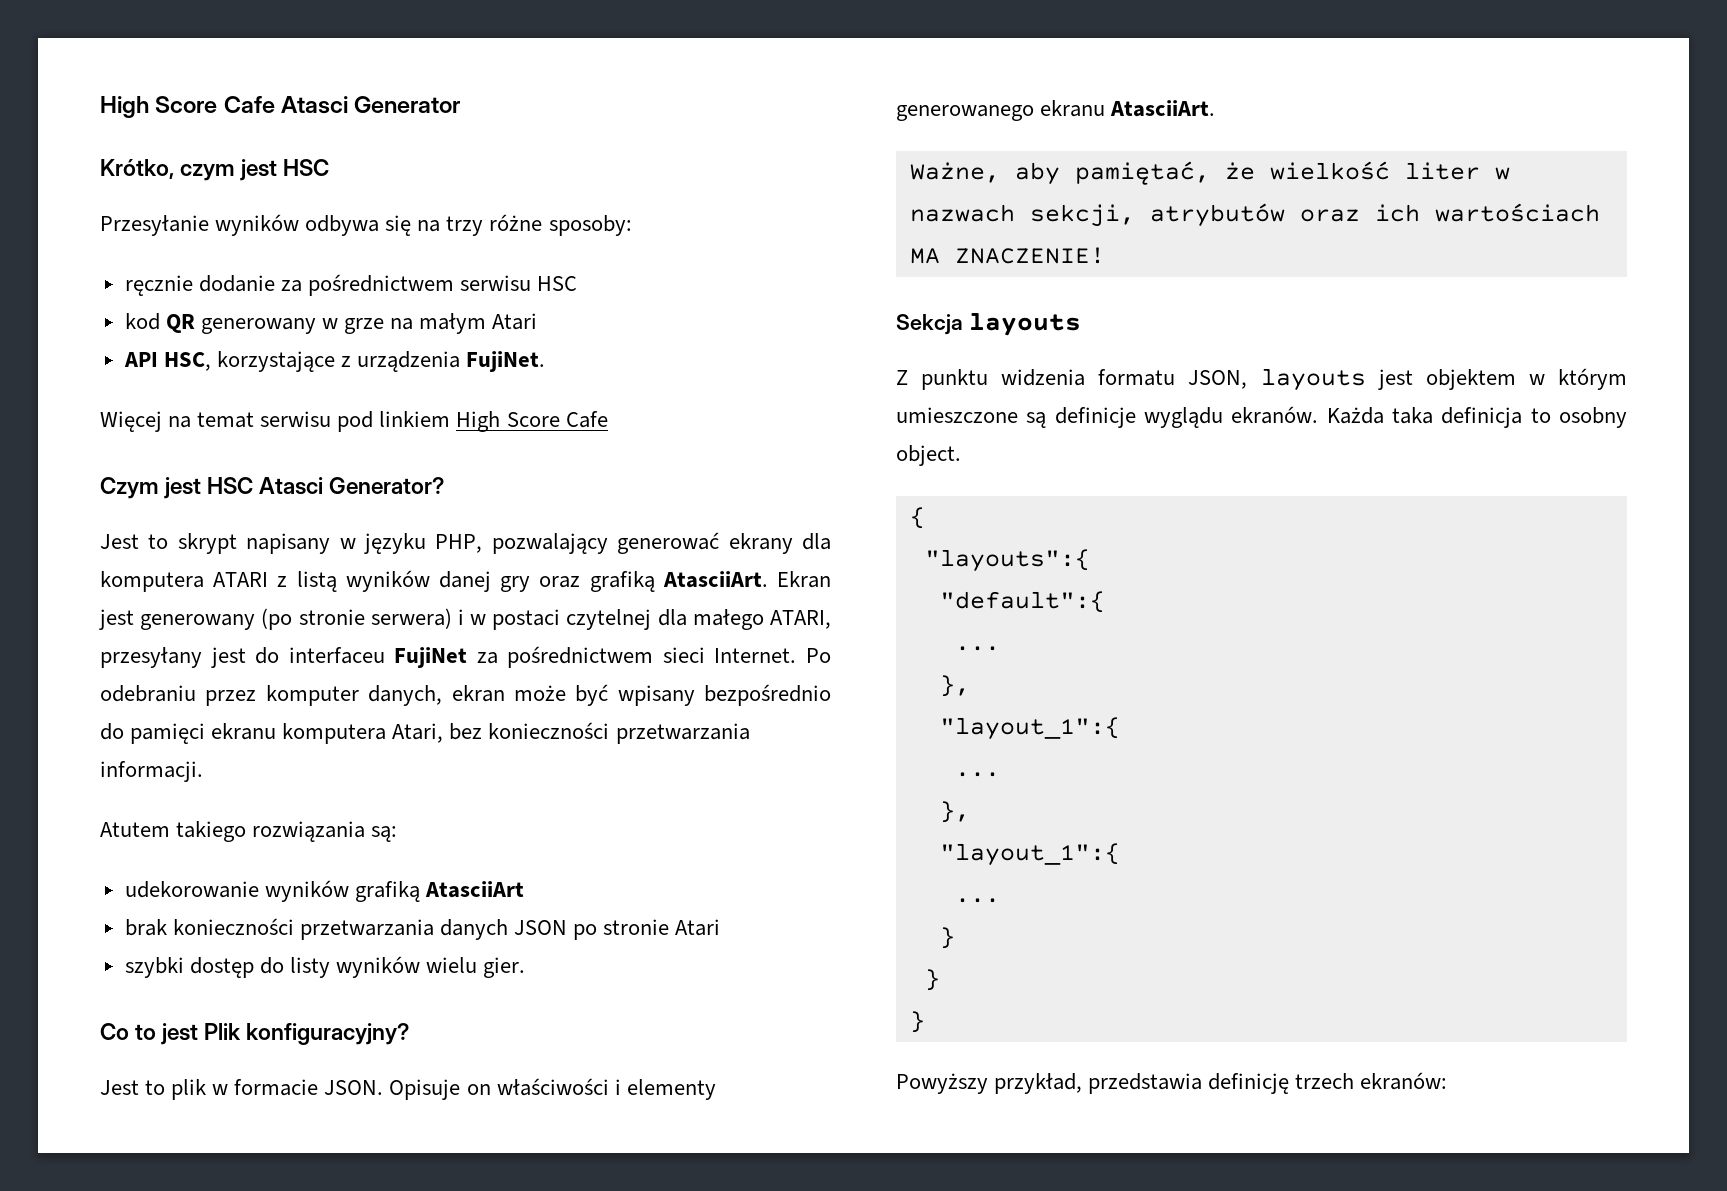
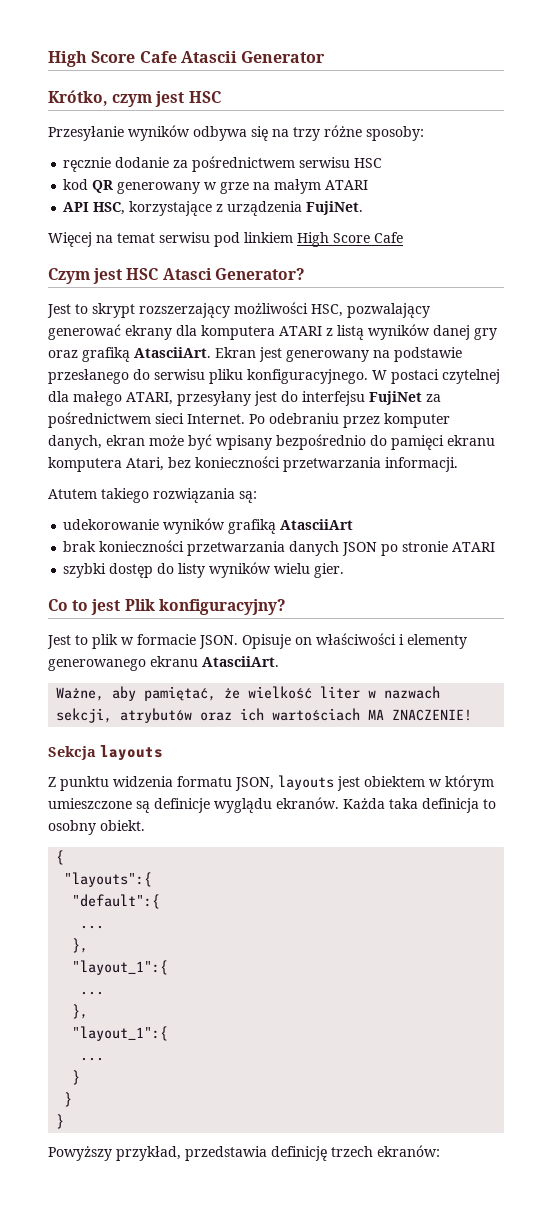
- High Score Cafe Atasci Generator
+ High Score Cafe Atascii Generator
- kod QR generowany w grze na małym Atari
+ kod QR generowany w grze na małym ATARI
- Jest to skrypt napisany w języku PHP, pozwalający generować ekrany dla komputera ATARI z listą wyników danej gry oraz grafiką AtasciiArt.
+ Jest to skrypt rozszerzający możliwości HSC, pozwalający generować ekrany dla komputera ATARI z listą wyników danej gry oraz grafiką AtasciiArt.
- Ekran jest generowany (po stronie serwera) i w postaci czytelnej dla małego ATARI, przesyłany jest do interfaceu FujiNet za pośrednictwem sieci Internet.
+ Ekran jest generowany na podstawie przesłanego do serwisu pliku konfiguracyjnego. W postaci czytelnej dla małego ATARI, przesyłany jest do interfejsu FujiNet za pośrednictwem sieci Internet.
- brak konieczności przetwarzania danych JSON po stronie Atari
+ brak konieczności przetwarzania danych JSON po stronie ATARI
- Z punktu widzenia formatu JSON, layouts jest objektem w którym umieszczone są definicje wyglądu ekranów.
+ Z punktu widzenia formatu JSON, layouts jest obiektem w którym umieszczone są definicje wyglądu ekranów.
- Każda taka definicja to osobny object.
+ Każda taka definicja to osobny obiekt.

